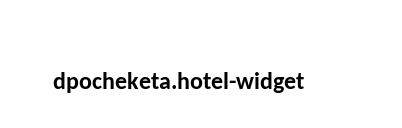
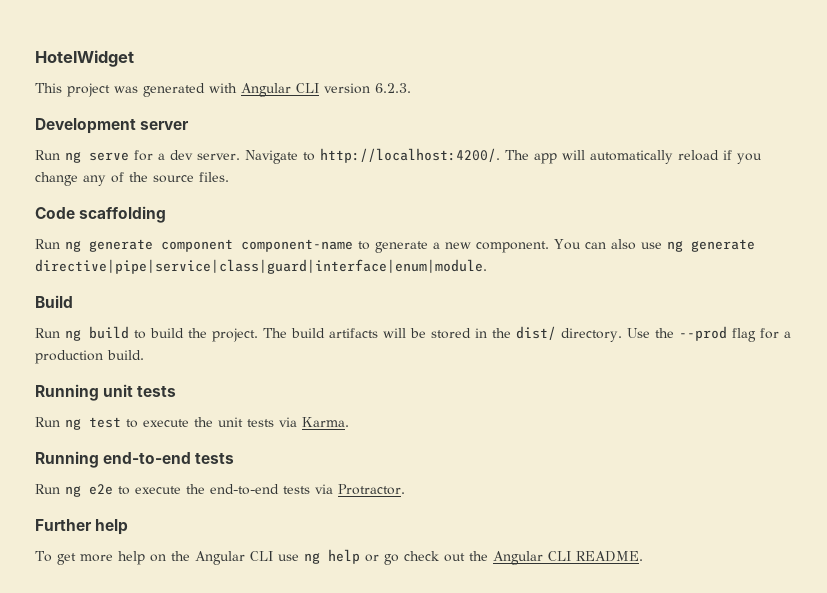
- dpocheketa.hotel-widget
+ HotelWidget
+ This project was generated with Angular CLI version 6.2.3.
+ Development server
+ Run ng serve for a dev server. Navigate to http://localhost:4200/. The app will automatically reload if you change any of the source files.
+ Code scaffolding
+ Run ng generate component component-name to generate a new component. You can also use ng generate directive|pipe|service|class|guard|interface|enum|module.
+ Build
+ Run ng build to build the project. The build artifacts will be stored in the dist/ directory. Use the --prod flag for a production build.
+ Running unit tests
+ Run ng test to execute the unit tests via Karma.
+ Running end-to-end tests
+ Run ng e2e to execute the end-to-end tests via Protractor.
+ Further help
+ To get more help on the Angular CLI use ng help or go check out the Angular CLI README.

